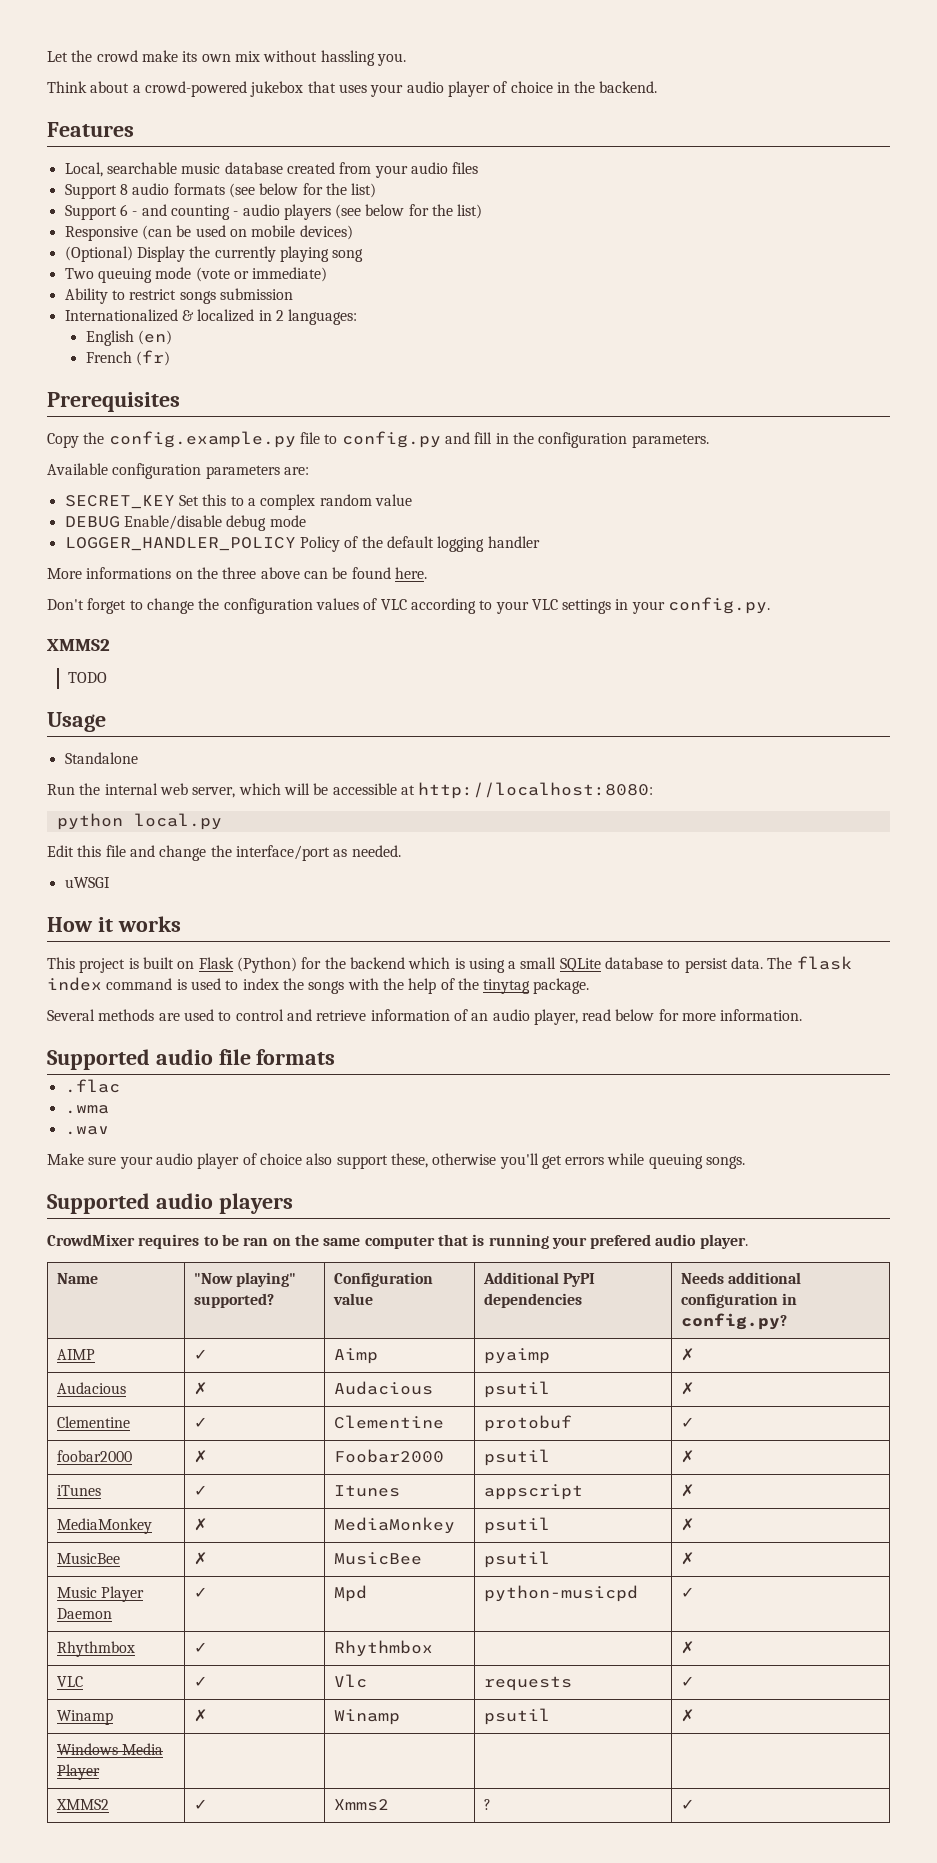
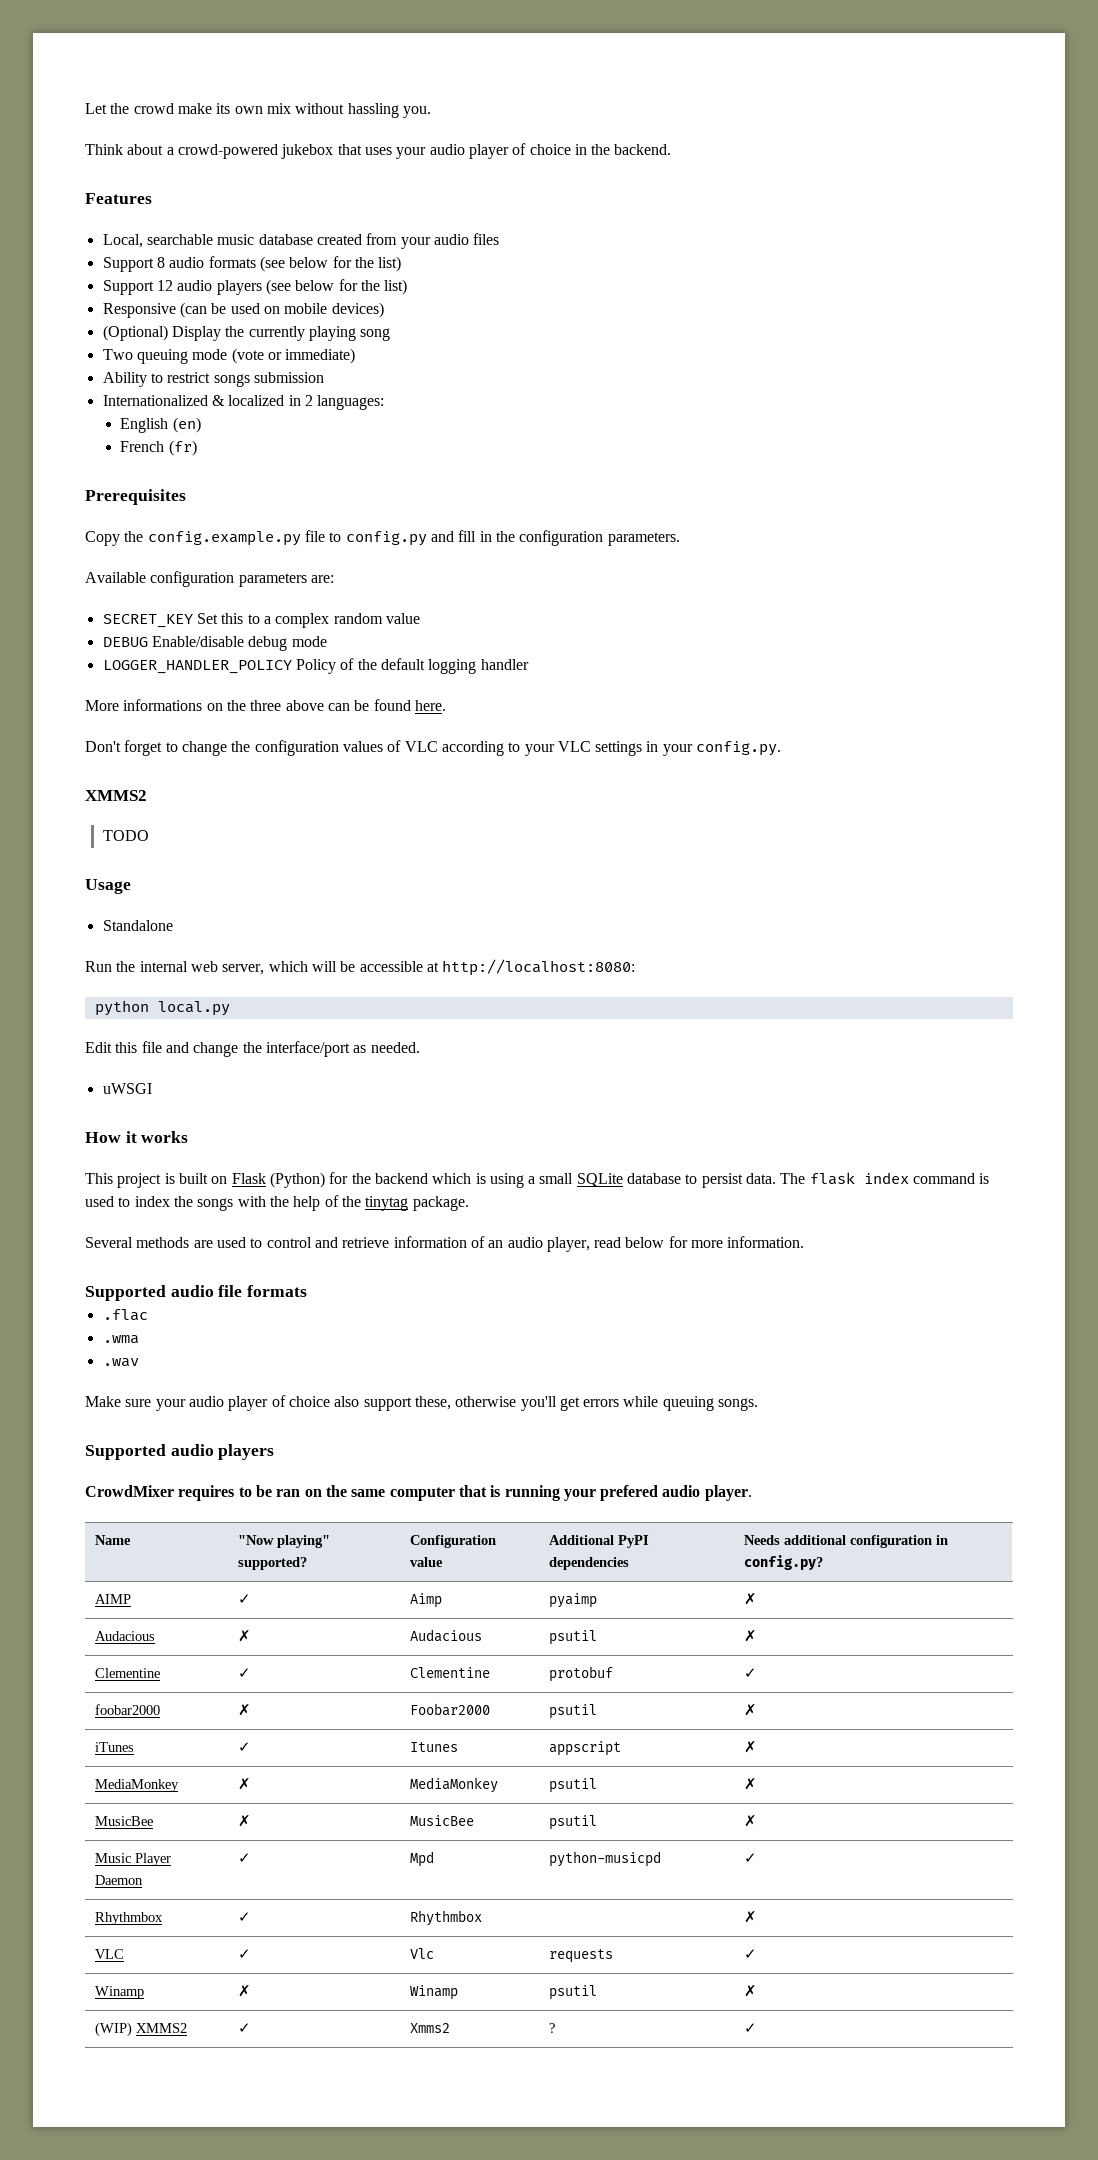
- Support 6 - and counting - audio players (see below for the list)
+ Support 12 audio players (see below for the list)
- Windows Media Player | | | |
- XMMS2 | ✓ | Xmms2 | ? | ✓
+ (WIP) XMMS2 | ✓ | Xmms2 | ? | ✓

